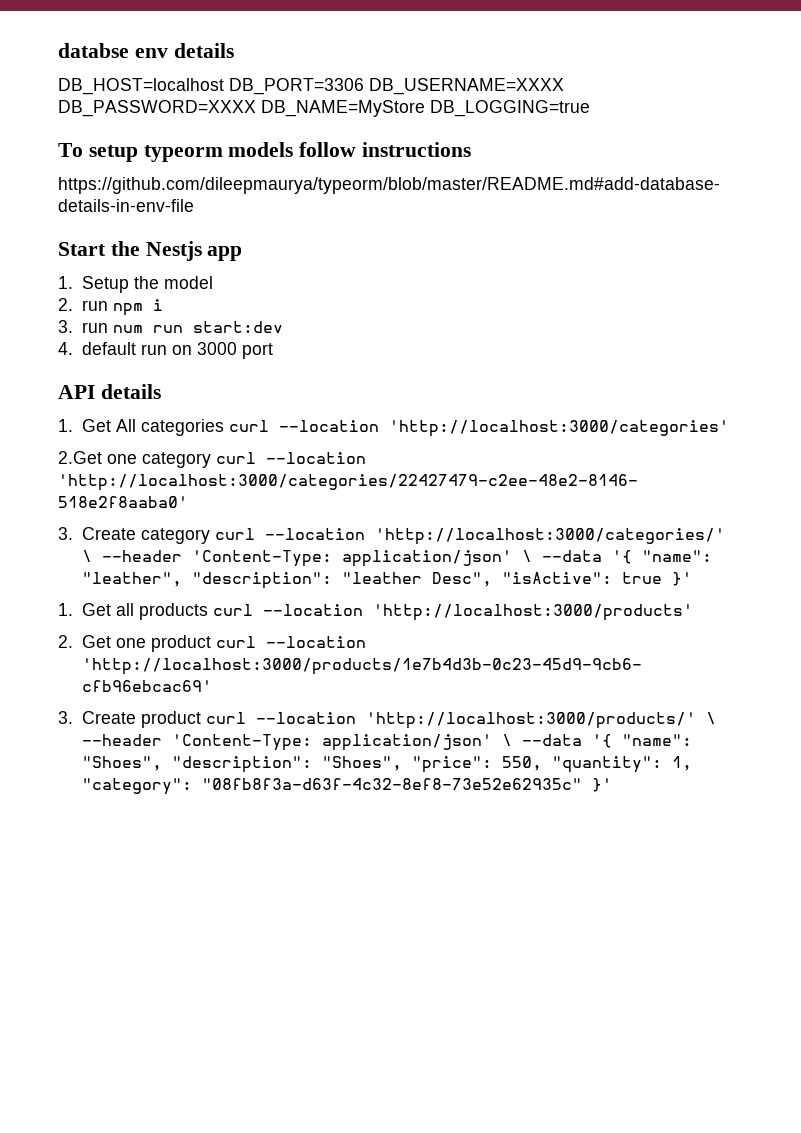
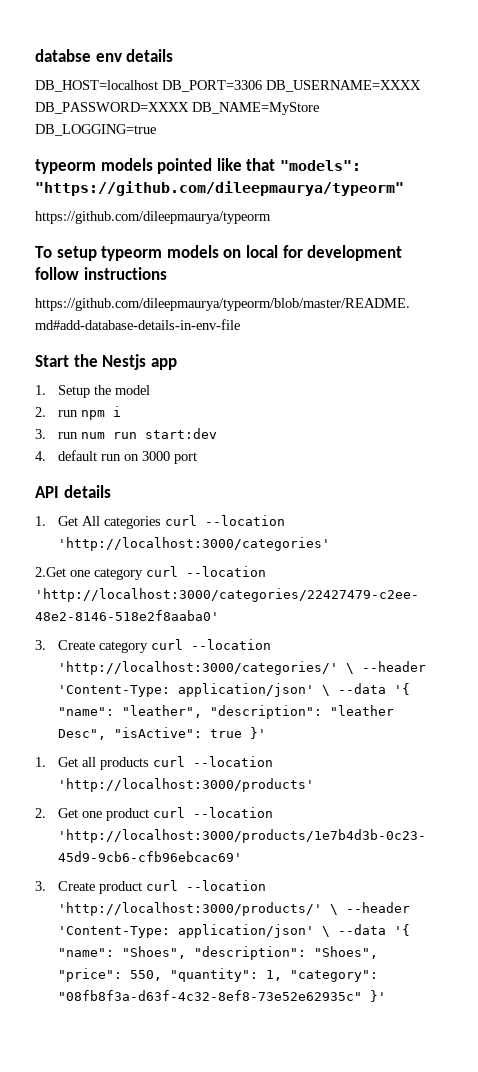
+ typeorm models pointed like that "models": "https://github.com/dileepmaurya/typeorm"
+ https://github.com/dileepmaurya/typeorm
- To setup typeorm models follow instructions
+ To setup typeorm models on local for development follow instructions

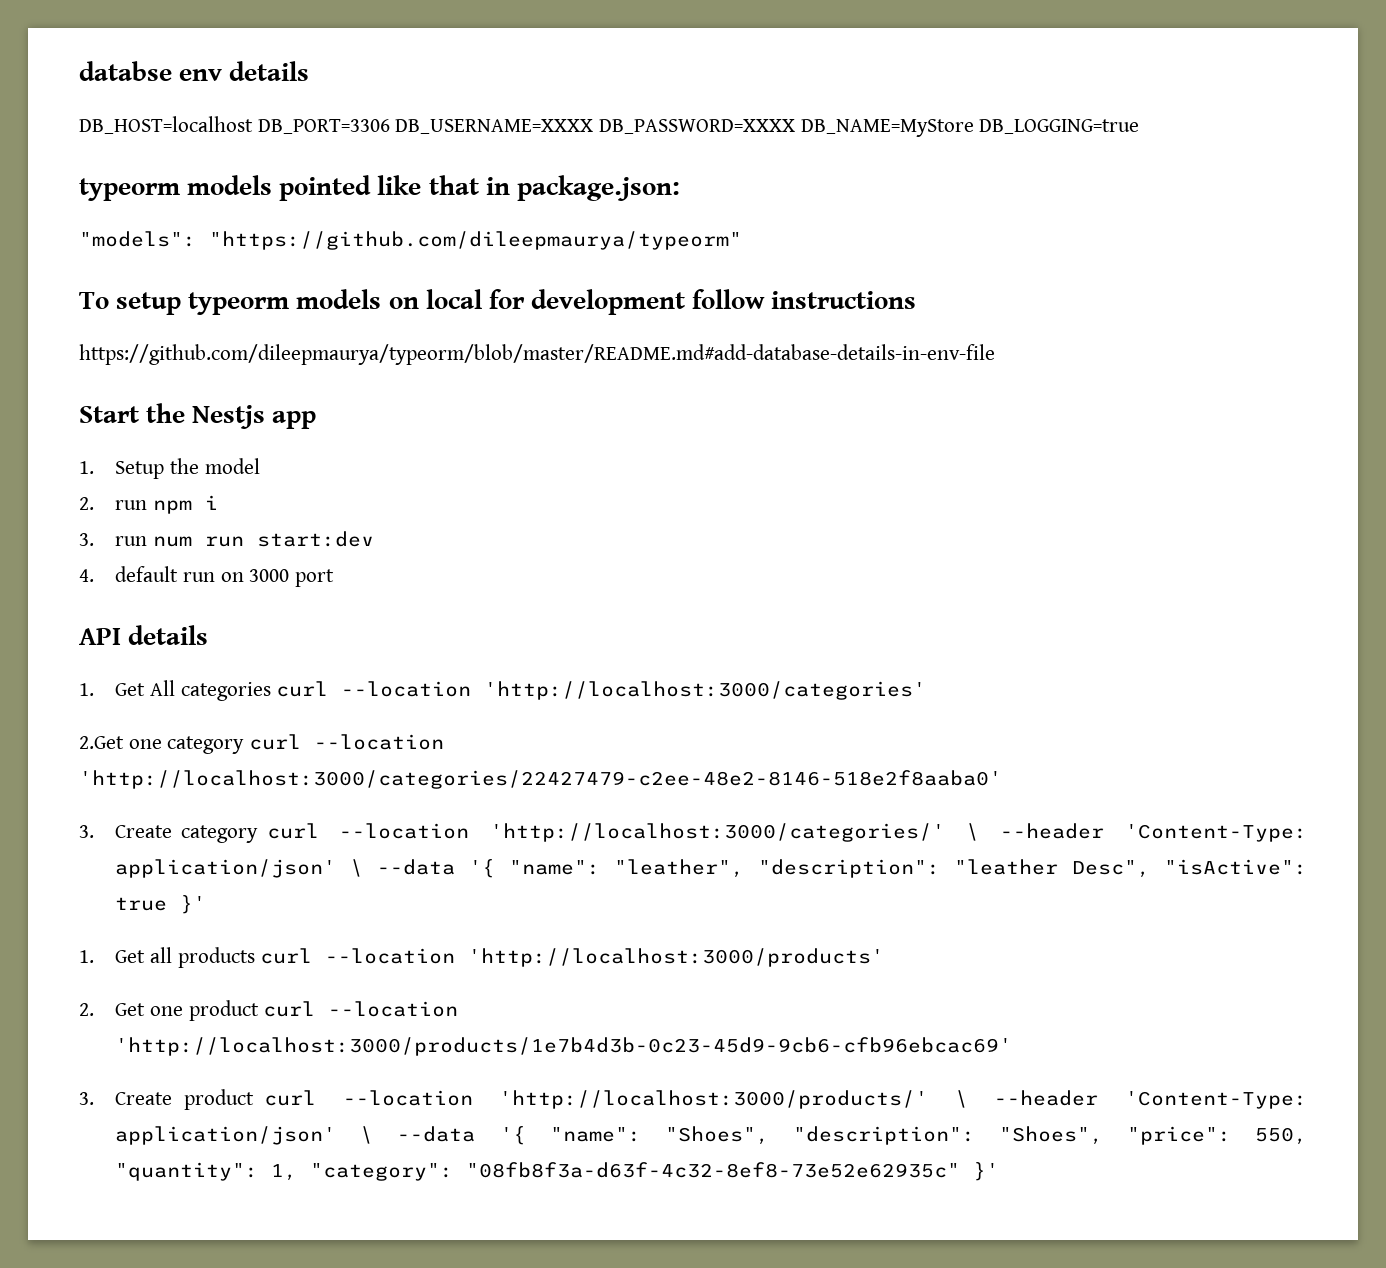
- typeorm models pointed like that "models": "https://github.com/dileepmaurya/typeorm"
+ typeorm models pointed like that in package.json:
+ "models": "https://github.com/dileepmaurya/typeorm"
- https://github.com/dileepmaurya/typeorm

